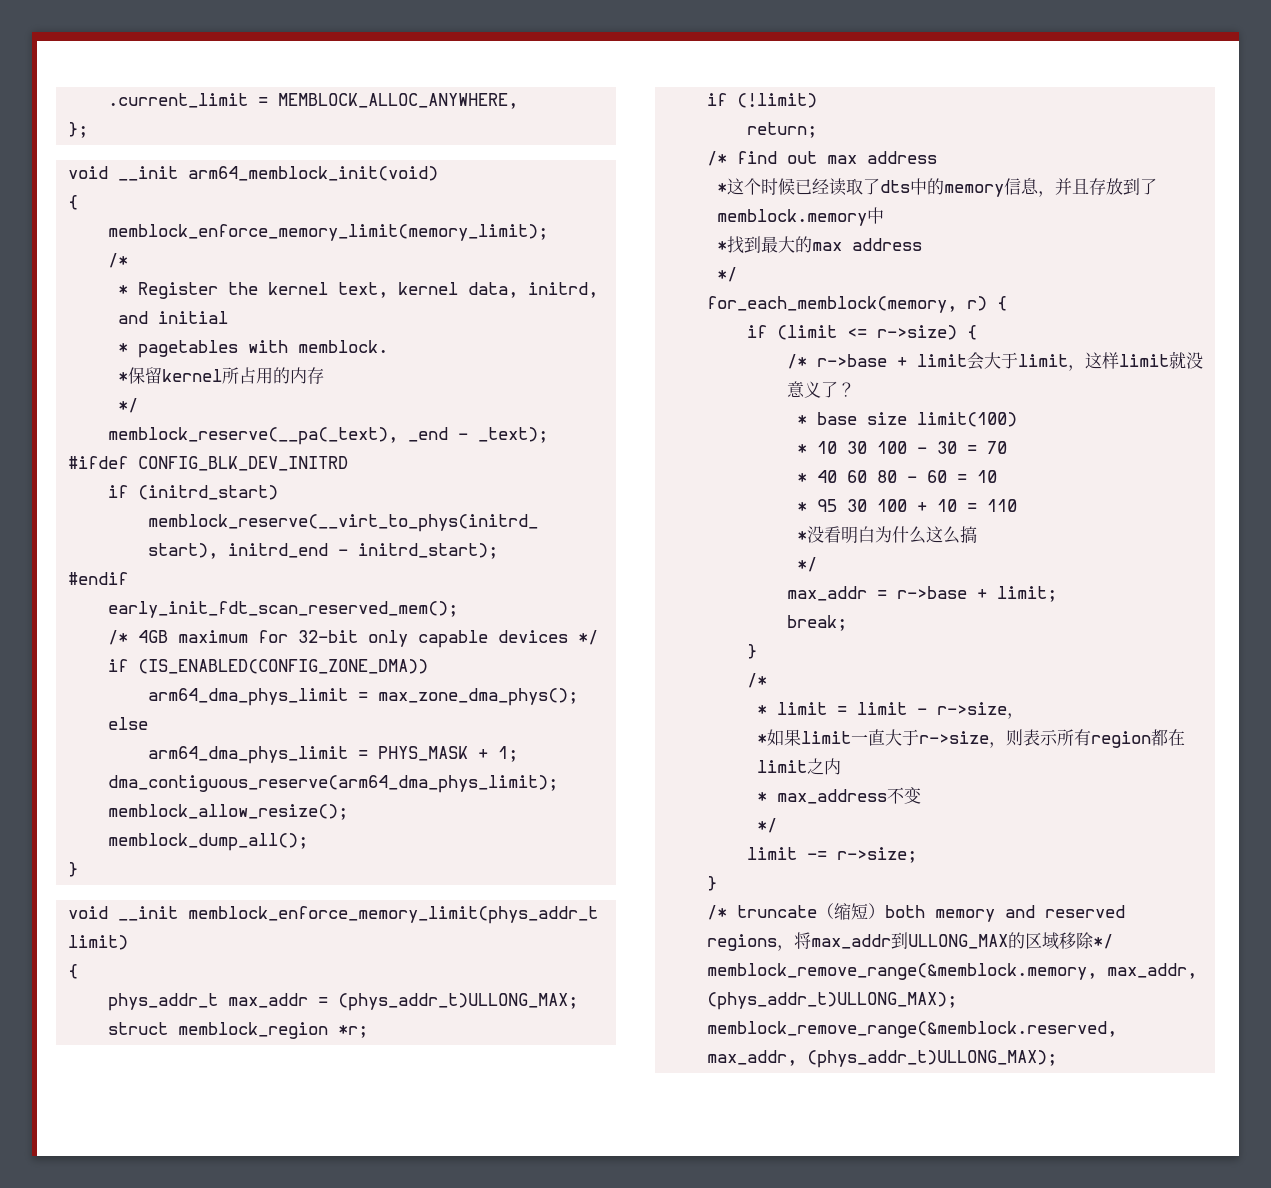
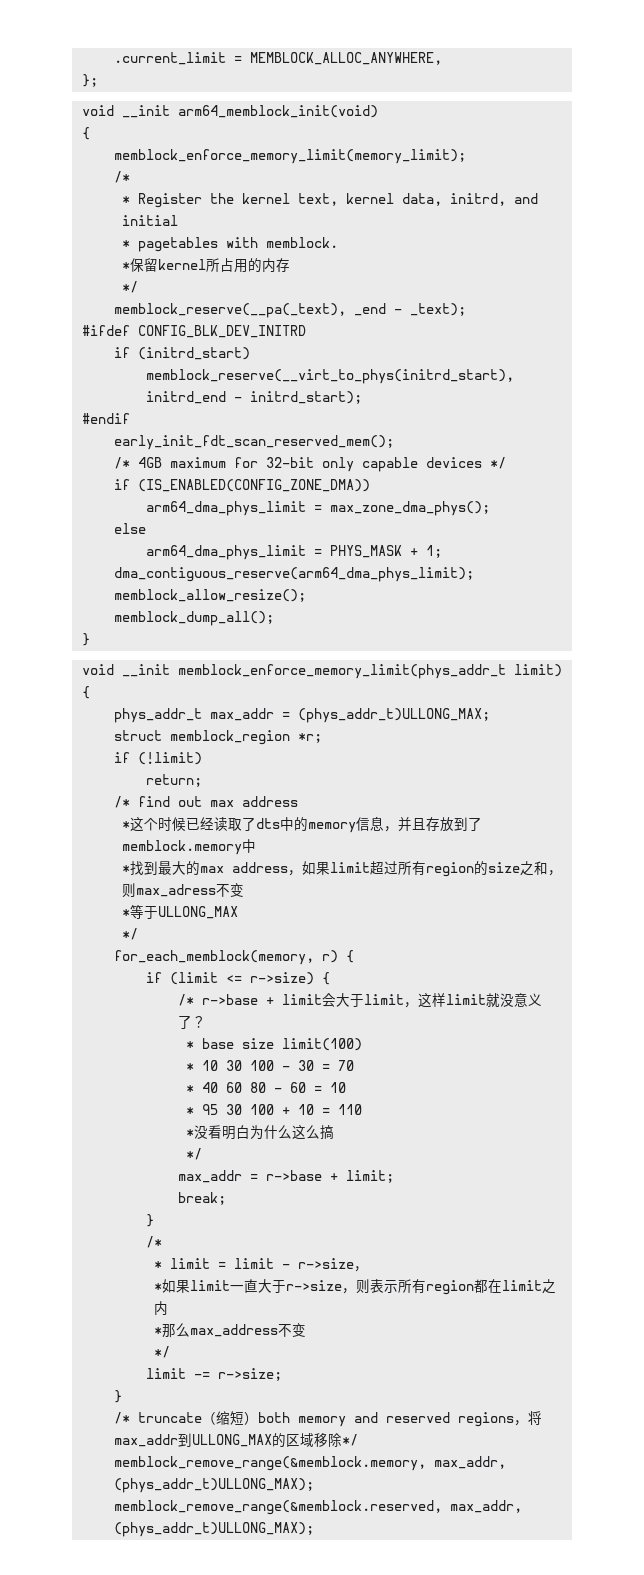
- *找到最大的max address
+ *找到最大的max address，如果limit超过所有region的size之和，则max_adress不变
+ *等于ULLONG_MAX
- * max_address不变
+ *那么max_address不变

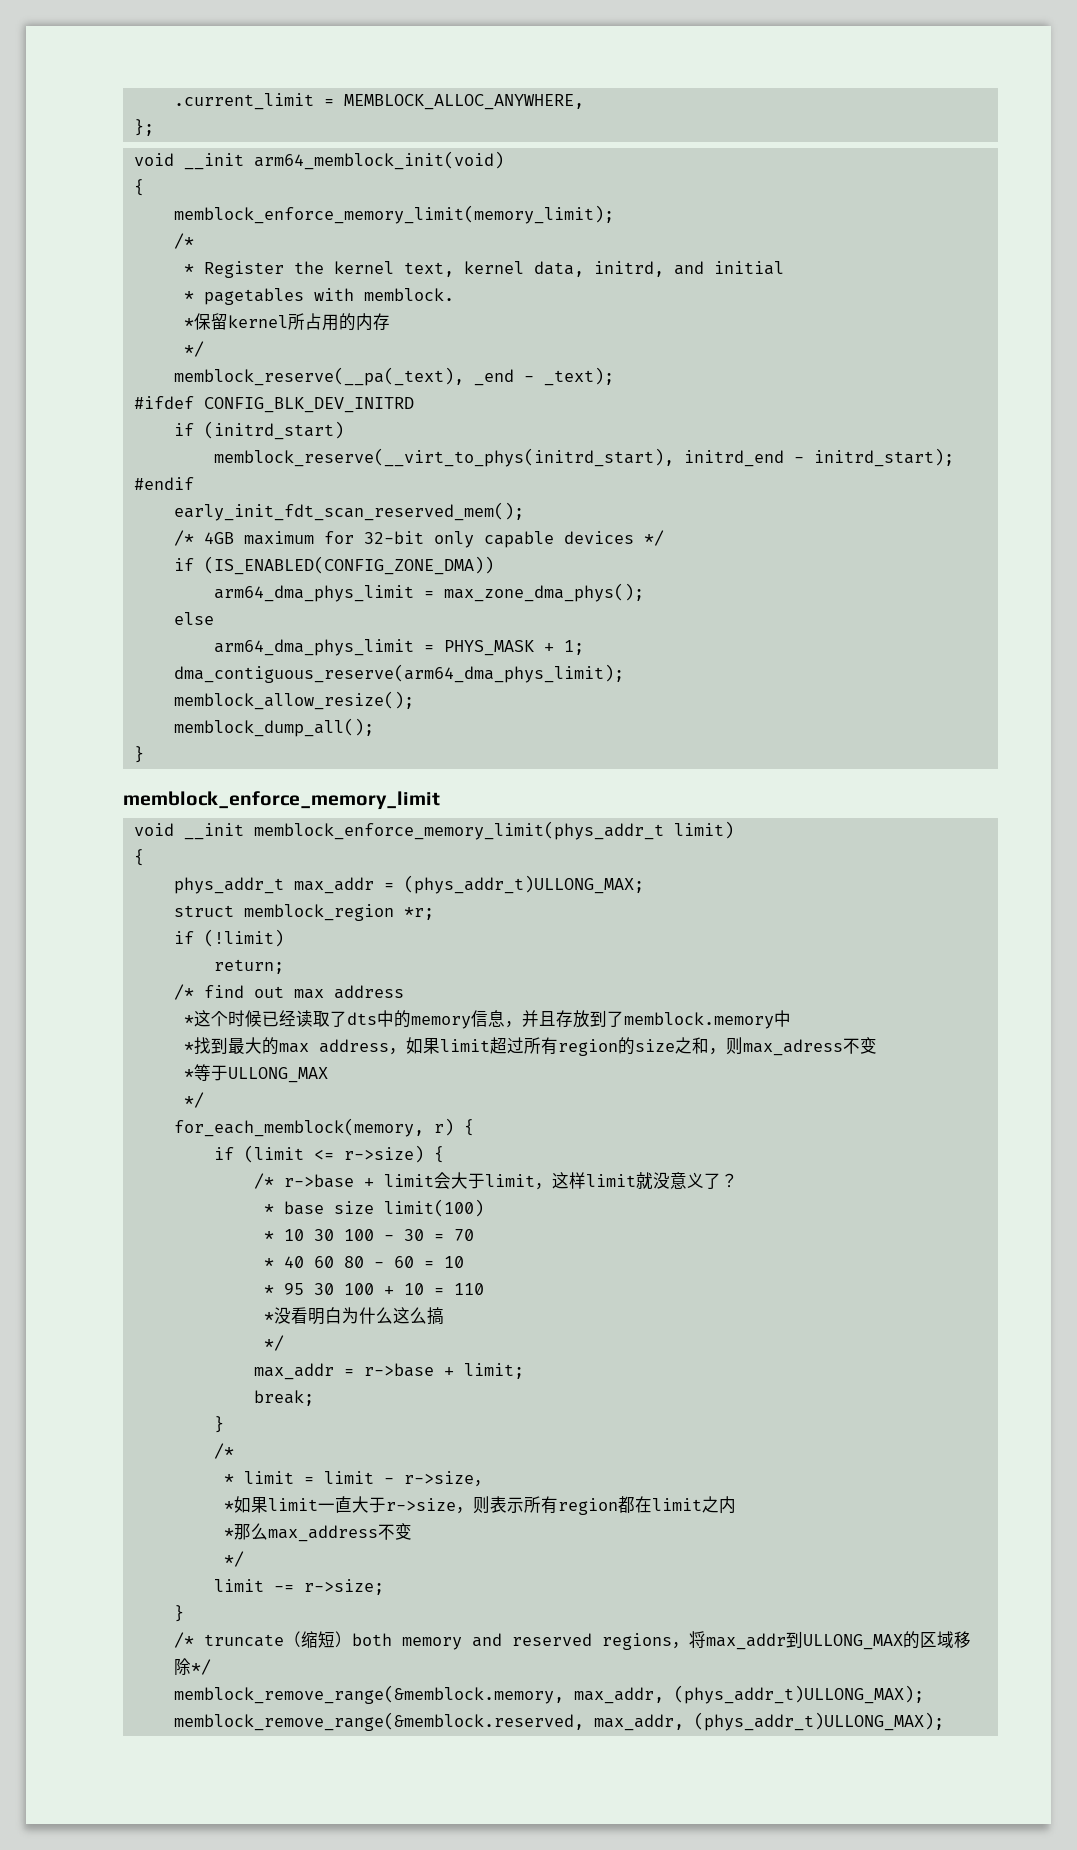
+ memblock_enforce_memory_limit

